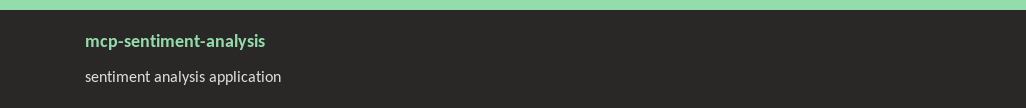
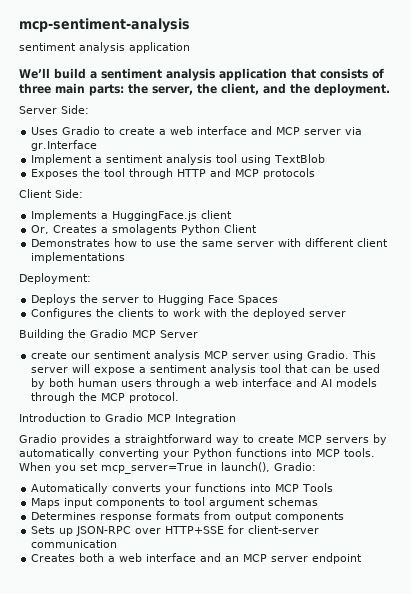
+ We’ll build a sentiment analysis application that consists of three main parts: the server, the client, and the deployment.
+ Server Side:
+ Uses Gradio to create a web interface and MCP server via gr.Interface
+ Implement a sentiment analysis tool using TextBlob
+ Exposes the tool through HTTP and MCP protocols
+ Client Side:
+ Implements a HuggingFace.js client
+ Or, Creates a smolagents Python Client
+ Demonstrates how to use the same server with different client implementations
+ Deployment:
+ Deploys the server to Hugging Face Spaces
+ Configures the clients to work with the deployed server
+ Building the Gradio MCP Server
+ create our sentiment analysis MCP server using Gradio. This server will expose a sentiment analysis tool that can be used by both human users through a web interface and AI models through the MCP protocol.
+ Introduction to Gradio MCP Integration
+ Gradio provides a straightforward way to create MCP servers by automatically converting your Python functions into MCP tools. When you set mcp_server=True in launch(), Gradio:
+ Automatically converts your functions into MCP Tools
+ Maps input components to tool argument schemas
+ Determines response formats from output components
+ Sets up JSON-RPC over HTTP+SSE for client-server communication
+ Creates both a web interface and an MCP server endpoint

